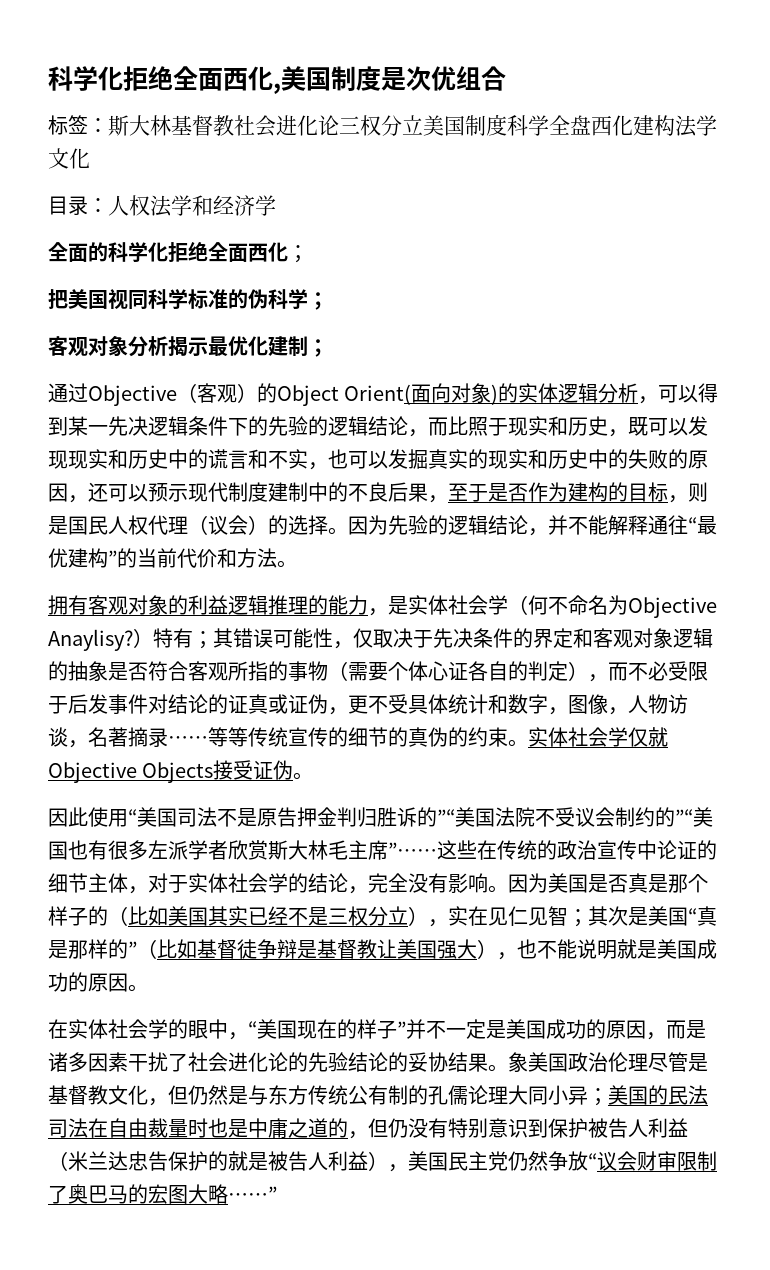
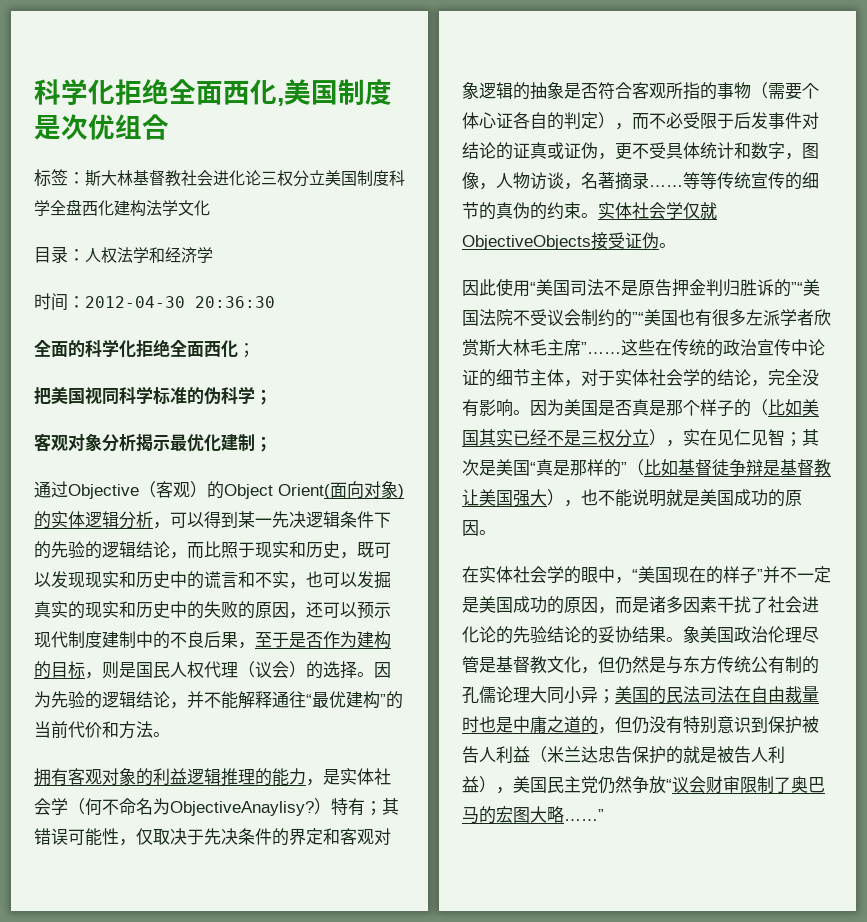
+ 时间：2012-04-30 20:36:30
- 拥有客观对象的利益逻辑推理的能力，是实体社会学（何不命名为Objective Anaylisy?）特有；
+ 拥有客观对象的利益逻辑推理的能力，是实体社会学（何不命名为ObjectiveAnaylisy?）特有；
- 实体社会学仅就Objective Objects接受证伪。
+ 实体社会学仅就ObjectiveObjects接受证伪。

